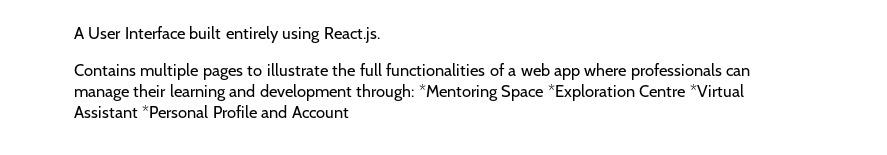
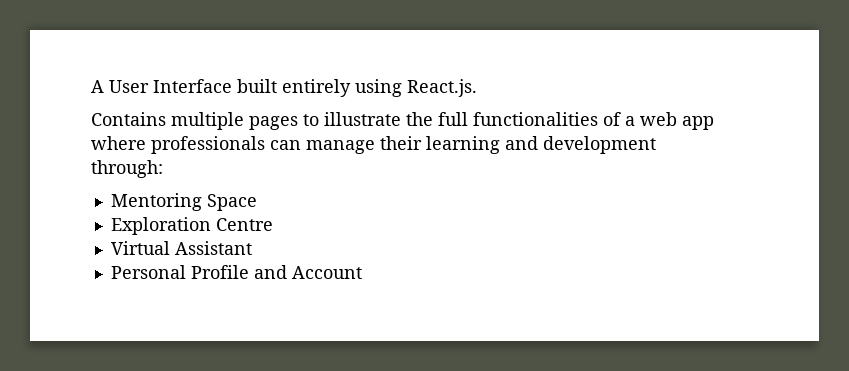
- Contains multiple pages to illustrate the full functionalities of a web app where professionals can manage their learning and development through: *Mentoring Space *Exploration Centre *Virtual Assistant *Personal Profile and Account
+ Contains multiple pages to illustrate the full functionalities of a web app where professionals can manage their learning and development through:
+ Mentoring Space
+ Exploration Centre
+ Virtual Assistant
+ Personal Profile and Account

